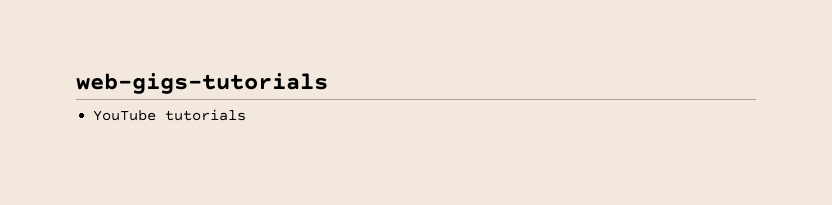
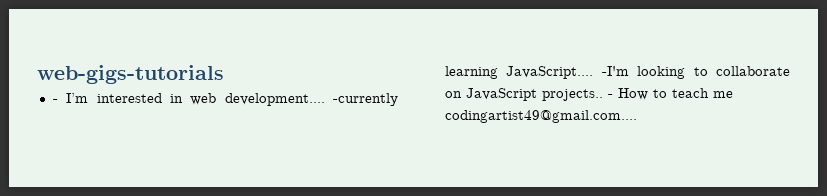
- YouTube tutorials
+ - I’m interested in web development.... -currently learning JavaScript.... -I'm looking to collaborate on JavaScript projects.. - How to teach me codingartist49@gmail.com....

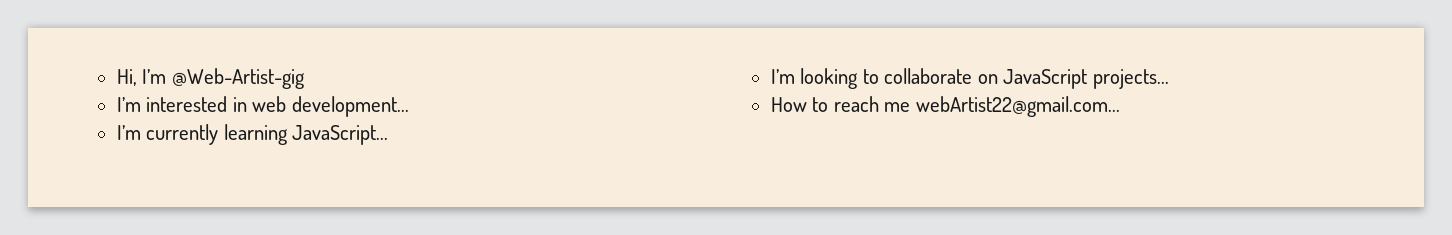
- web-gigs-tutorials
- - I’m interested in web development.... -currently learning JavaScript.... -I'm looking to collaborate on JavaScript projects.. - How to teach me codingartist49@gmail.com....
+ Hi, I’m @Web-Artist-gig
+ I’m interested in web development...
+ I’m currently learning JavaScript...
+ I’m looking to collaborate on JavaScript projects...
+ How to reach me webArtist22@gmail.com...

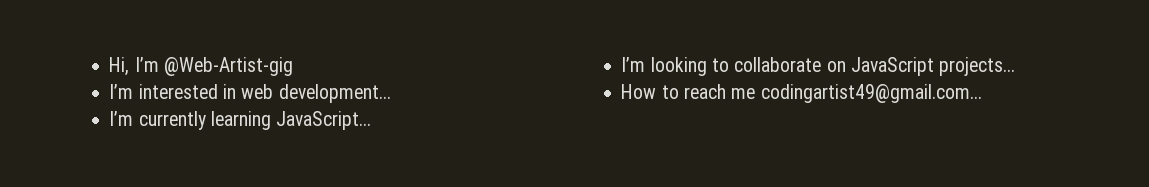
- How to reach me webArtist22@gmail.com...
+ How to reach me codingartist49@gmail.com...

